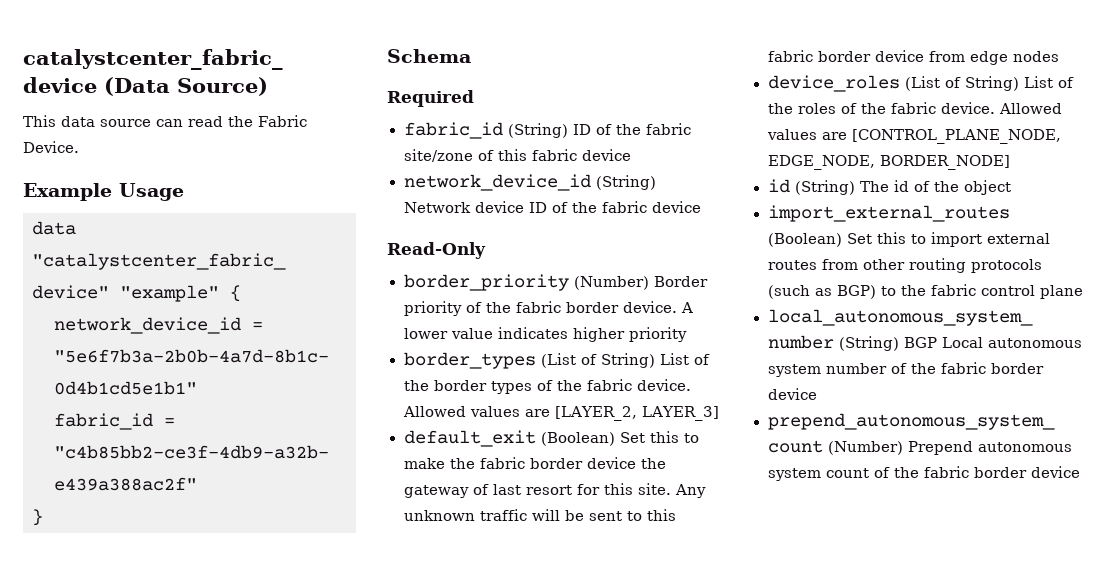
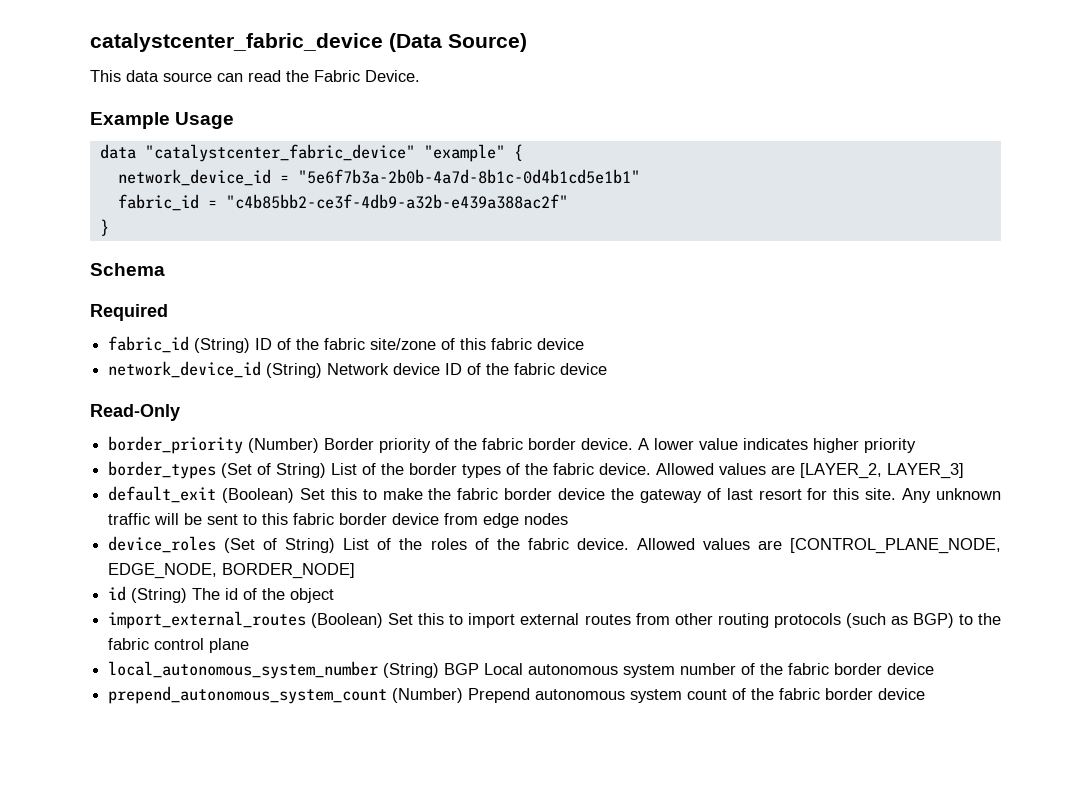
- border_types (List of String) List of the border types of the fabric device.
+ border_types (Set of String) List of the border types of the fabric device.
- device_roles (List of String) List of the roles of the fabric device.
+ device_roles (Set of String) List of the roles of the fabric device.

